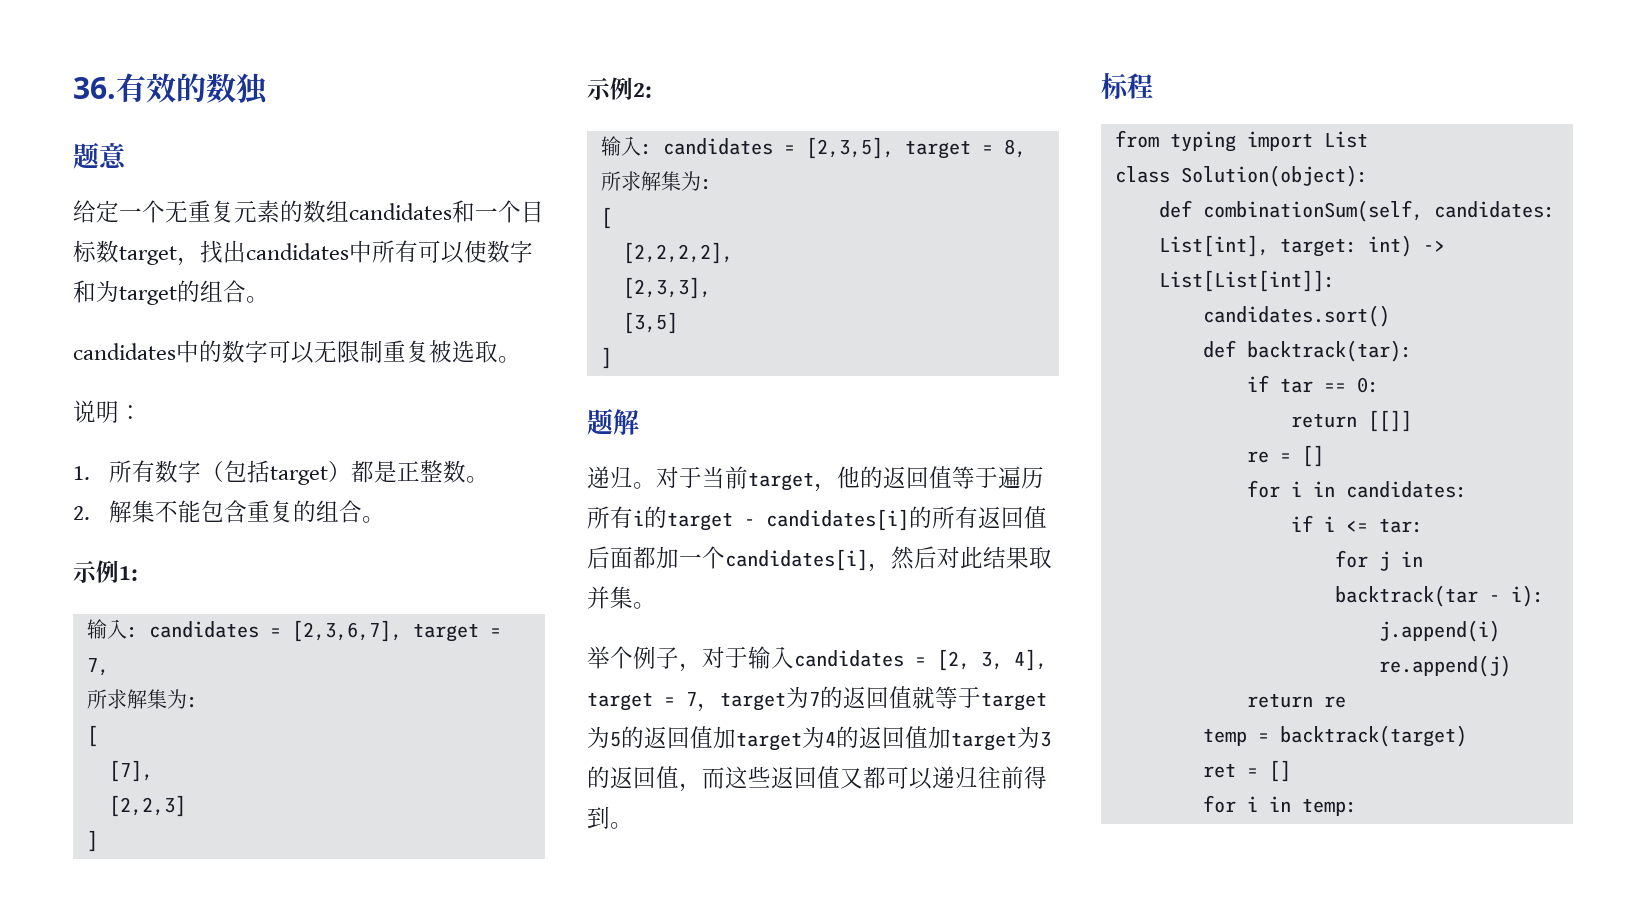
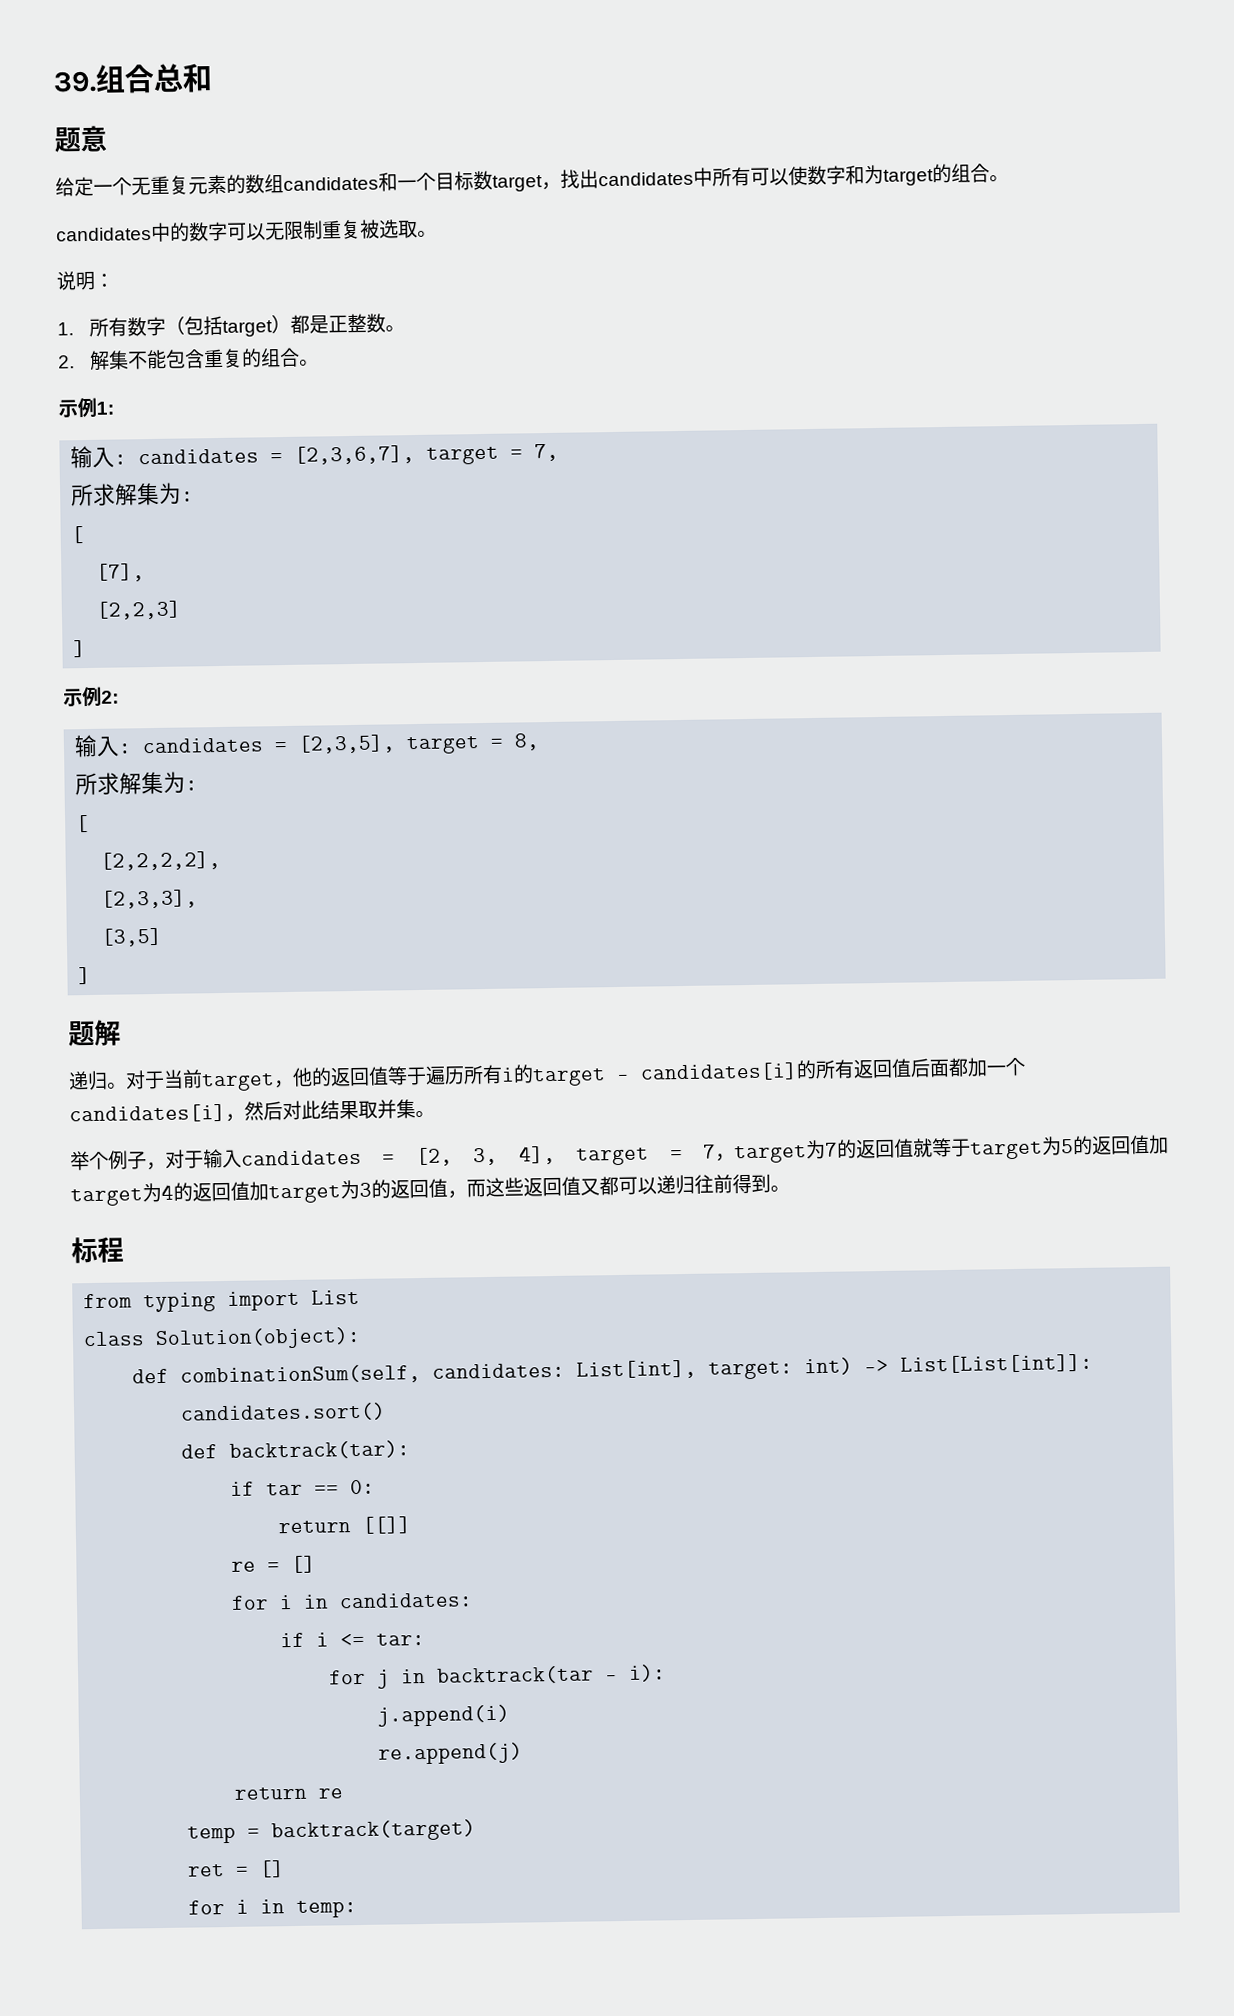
- 36.有效的数独
+ 39.组合总和

